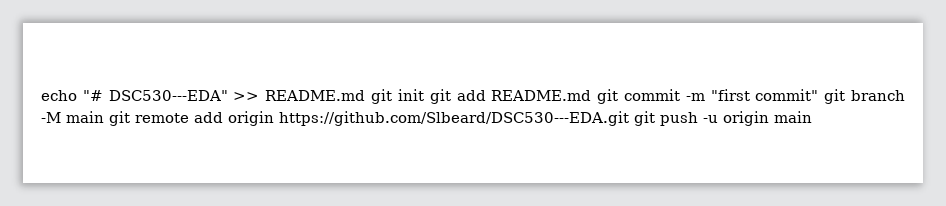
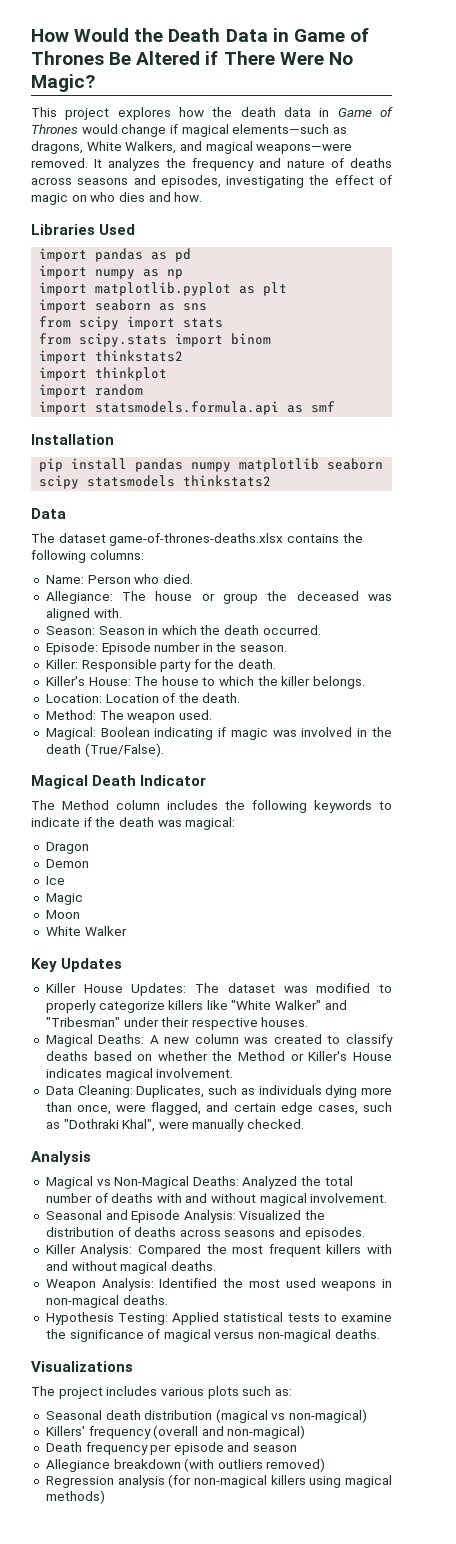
- echo "# DSC530---EDA" >> README.md git init git add README.md git commit -m "first commit" git branch -M main git remote add origin https://github.com/Slbeard/DSC530---EDA.git git push -u origin main
+ How Would the Death Data in Game of Thrones Be Altered if There Were No Magic?
+ This project explores how the death data in Game of Thrones would change if magical elements—such as dragons, White Walkers, and magical weapons—were removed. It analyzes the frequency and nature of deaths across seasons and episodes, investigating the effect of magic on who dies and how.
+ Libraries Used
+ import pandas as pd
+ import numpy as np
+ import matplotlib.pyplot as plt
+ import seaborn as sns
+ from scipy import stats
+ from scipy.stats import binom
+ import thinkstats2
+ import thinkplot
+ import random
+ import statsmodels.formula.api as smf
+ Installation
+ pip install pandas numpy matplotlib seaborn scipy statsmodels thinkstats2
+ Data
+ The dataset game-of-thrones-deaths.xlsx contains the following columns:
+ Name: Person who died.
+ Allegiance: The house or group the deceased was aligned with.
+ Season: Season in which the death occurred.
+ Episode: Episode number in the season.
+ Killer: Responsible party for the death.
+ Killer's House: The house to which the killer belongs.
+ Location: Location of the death.
+ Method: The weapon used.
+ Magical: Boolean indicating if magic was involved in the death (True/False).
+ Magical Death Indicator
+ The Method column includes the following keywords to indicate if the death was magical:
+ Dragon
+ Demon
+ Ice
+ Magic
+ Moon
+ White Walker
+ Key Updates
+ Killer House Updates: The dataset was modified to properly categorize killers like "White Walker" and "Tribesman" under their respective houses.
+ Magical Deaths: A new column was created to classify deaths based on whether the Method or Killer's House indicates magical involvement.
+ Data Cleaning: Duplicates, such as individuals dying more than once, were flagged, and certain edge cases, such as "Dothraki Khal", were manually checked.
+ Analysis
+ Magical vs Non-Magical Deaths: Analyzed the total number of deaths with and without magical involvement.
+ Seasonal and Episode Analysis: Visualized the distribution of deaths across seasons and episodes.
+ Killer Analysis: Compared the most frequent killers with and without magical deaths.
+ Weapon Analysis: Identified the most used weapons in non-magical deaths.
+ Hypothesis Testing: Applied statistical tests to examine the significance of magical versus non-magical deaths.
+ Visualizations
+ The project includes various plots such as:
+ Seasonal death distribution (magical vs non-magical)
+ Killers' frequency (overall and non-magical)
+ Death frequency per episode and season
+ Allegiance breakdown (with outliers removed)
+ Regression analysis (for non-magical killers using magical methods)

